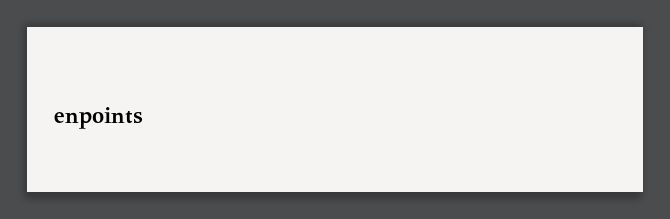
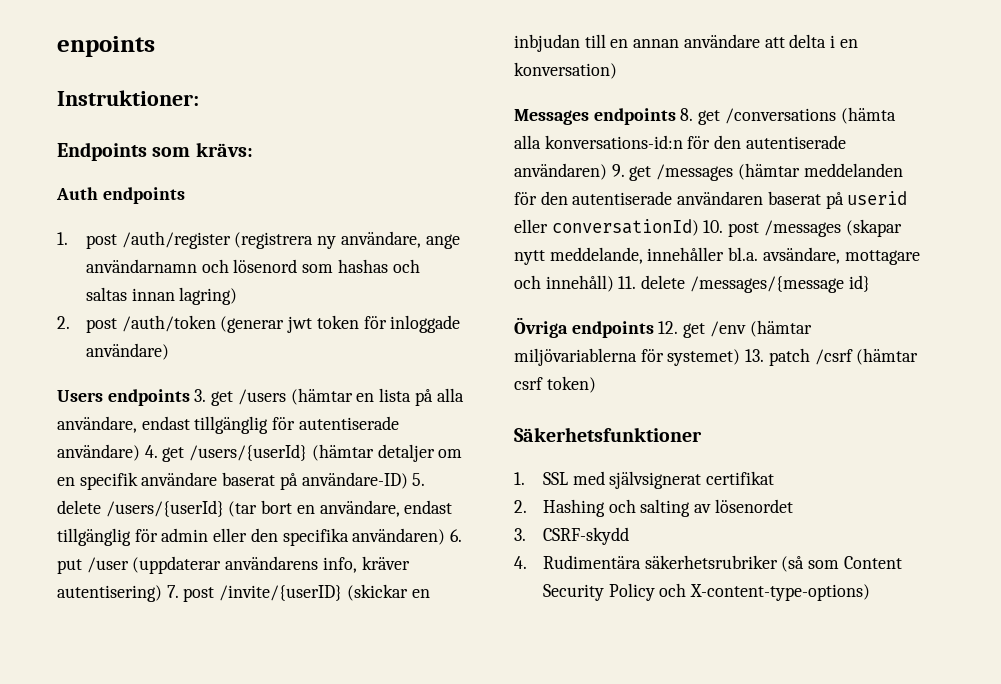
+ Instruktioner:
+ Endpoints som krävs:
+ Auth endpoints
+ 1. post /auth/register (registrera ny användare, ange användarnamn och lösenord som hashas och saltas innan lagring)
+ 2. post /auth/token (generar jwt token för inloggade användare)
+ Users endpoints 3. get /users (hämtar en lista på alla användare, endast tillgänglig för autentiserade användare) 4. get /users/{userId} (hämtar detaljer om en specifik användare baserat på användare-ID) 5. delete /users/{userId} (tar bort en användare, endast tillgänglig för admin eller den specifika användaren) 6. put /user (uppdaterar användarens info, kräver autentisering) 7. post /invite/{userID} (skickar en inbjudan till en annan användare att delta i en konversation)
+ Messages endpoints 8. get /conversations (hämta alla konversations-id:n för den autentiserade användaren) 9. get /messages (hämtar meddelanden för den autentiserade användaren baserat på userid eller conversationId) 10. post /messages (skapar nytt meddelande, innehåller bl.a. avsändare, mottagare och innehåll) 11. delete /messages/{message id}
+ Övriga endpoints 12. get /env (hämtar miljövariablerna för systemet) 13. patch /csrf (hämtar csrf token)
+ Säkerhetsfunktioner
+ 1. SSL med självsignerat certifikat
+ 2. Hashing och salting av lösenordet
+ 3. CSRF-skydd
+ 4. Rudimentära säkerhetsrubriker (så som Content Security Policy och X-content-type-options)

